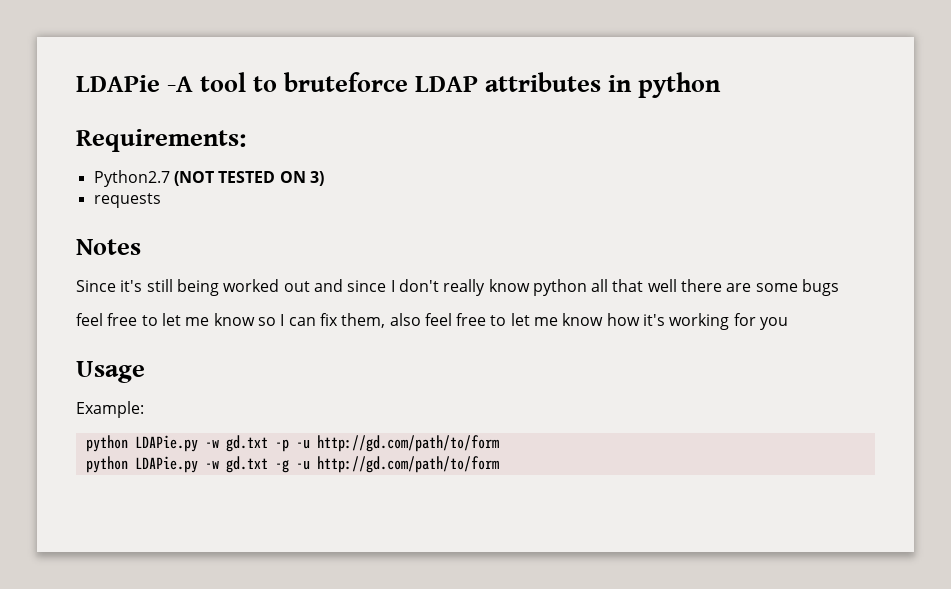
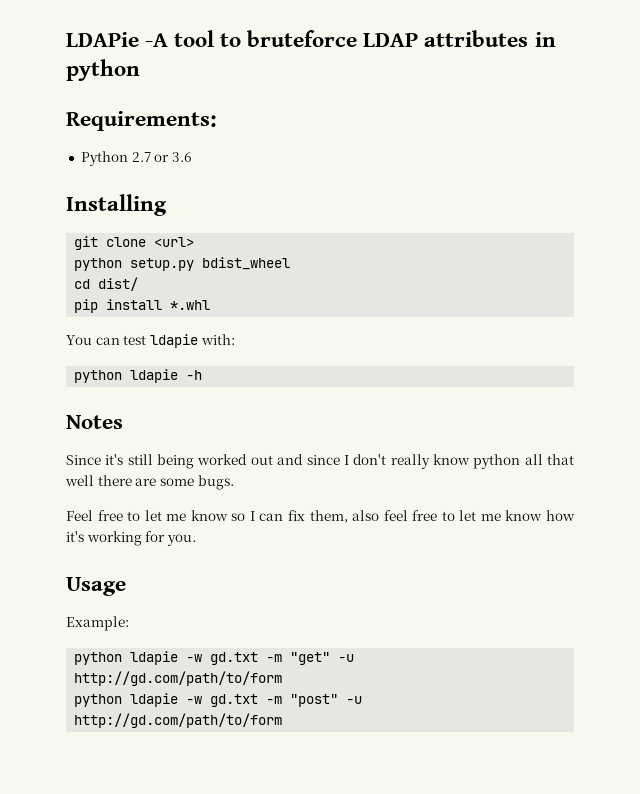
- Python2.7 (NOT TESTED ON 3)
- requests
+ Python 2.7 or 3.6
+ Installing
+ git clone <url>
+ python setup.py bdist_wheel
+ cd dist/
+ pip install *.whl
+ You can test ldapie with:
+ python ldapie -h
- Since it's still being worked out and since I don't really know python all that well there are some bugs
- feel free to let me know so I can fix them, also feel free to let me know how it's working for you
+ Since it's still being worked out and since I don't really know python all that well there are some bugs.
+ Feel free to let me know so I can fix them, also feel free to let me know how it's working for you.
- python LDAPie.py -w gd.txt -p -u http://gd.com/path/to/form
+ python ldapie -w gd.txt -m "get" -u http://gd.com/path/to/form
- python LDAPie.py -w gd.txt -g -u http://gd.com/path/to/form
+ python ldapie -w gd.txt -m "post" -u http://gd.com/path/to/form

